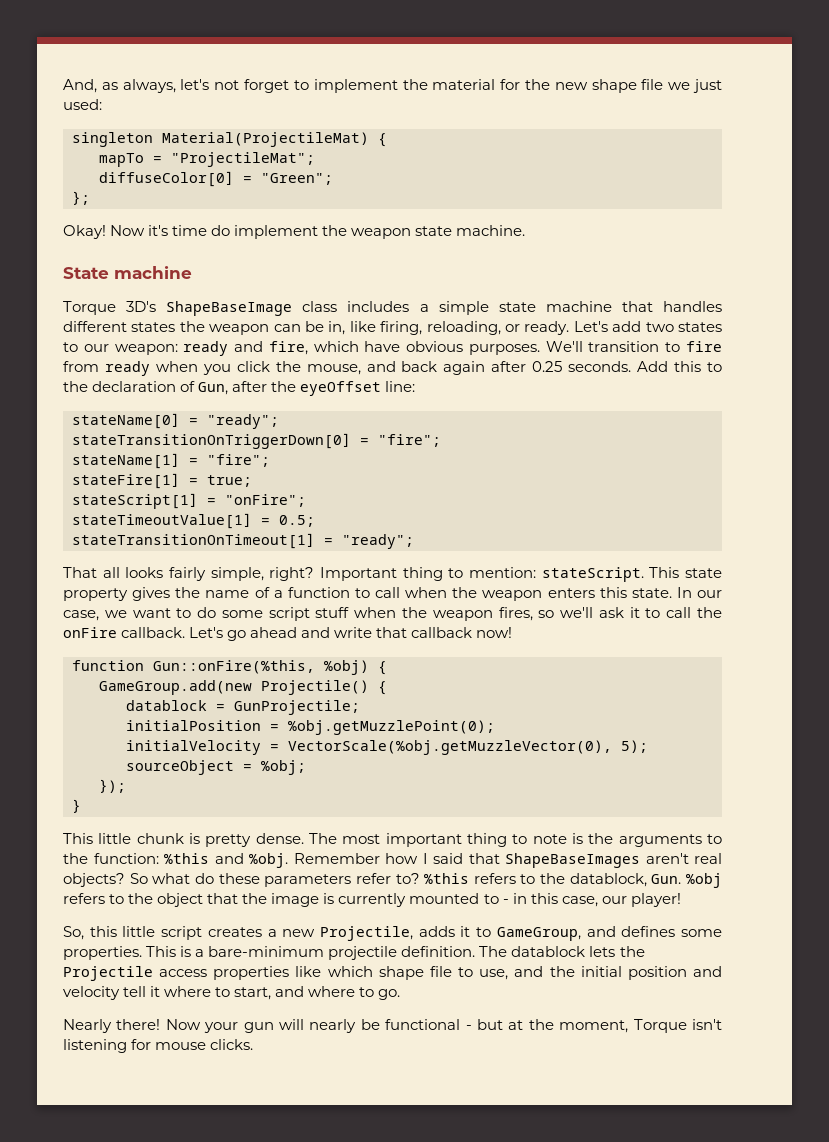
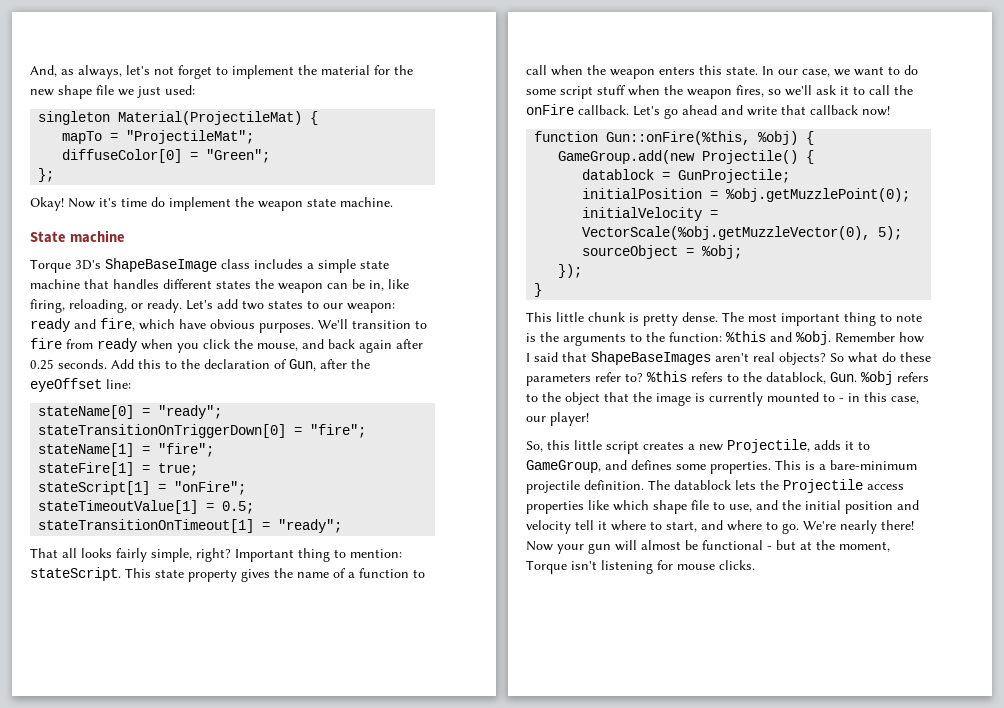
- The datablock lets the Projectile access properties like which shape file to use, and the initial position and velocity tell it where to start, and where to go.
- Nearly there!
+ The datablock lets the Projectile access properties like which shape file to use, and the initial position and velocity tell it where to start, and where to go. We're nearly there!
- Now your gun will nearly be functional - but at the moment, Torque isn't listening for mouse clicks.
+ Now your gun will almost be functional - but at the moment, Torque isn't listening for mouse clicks.

